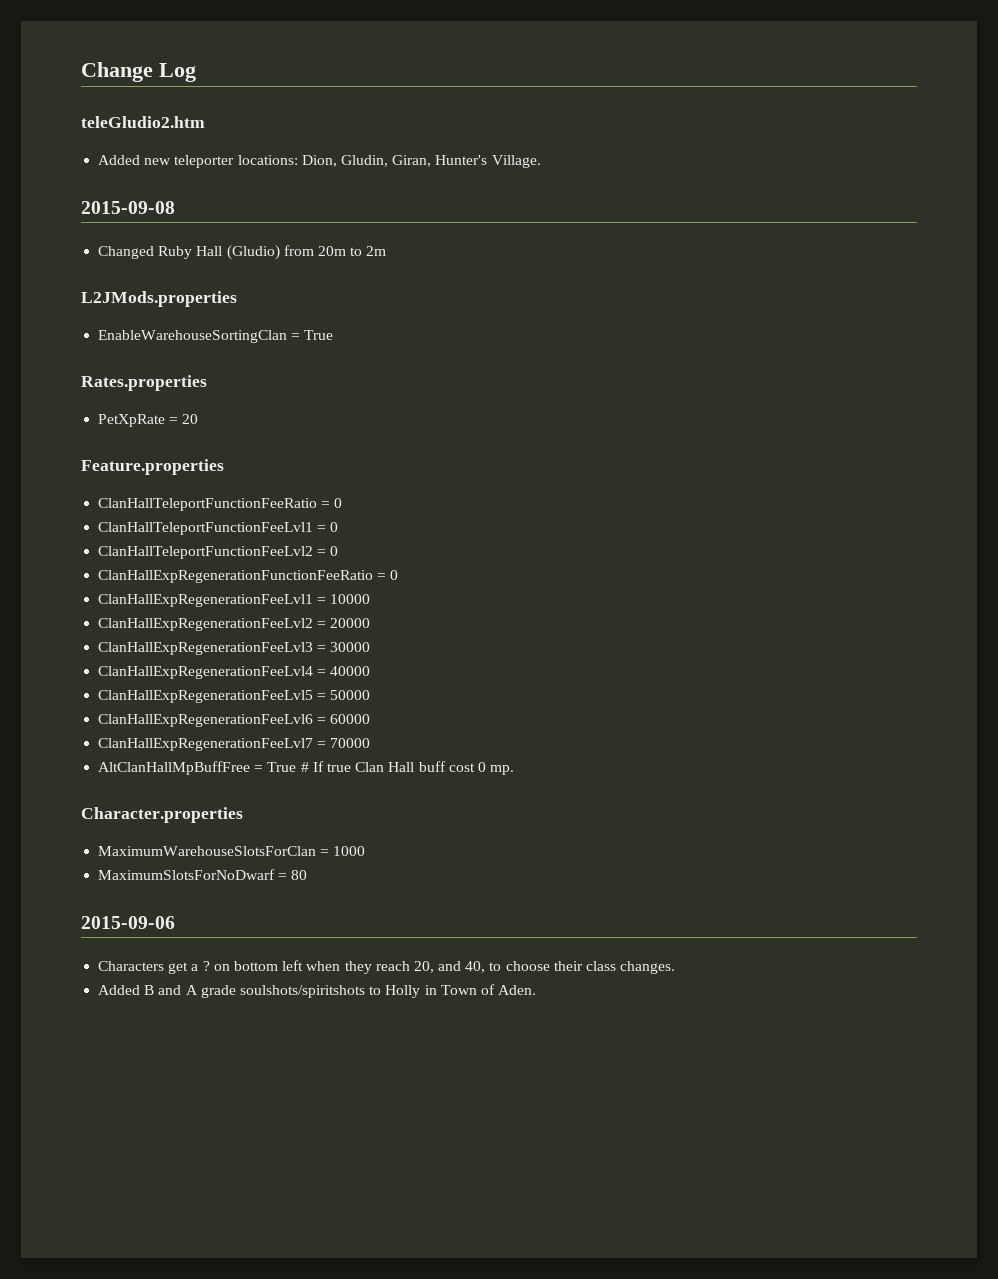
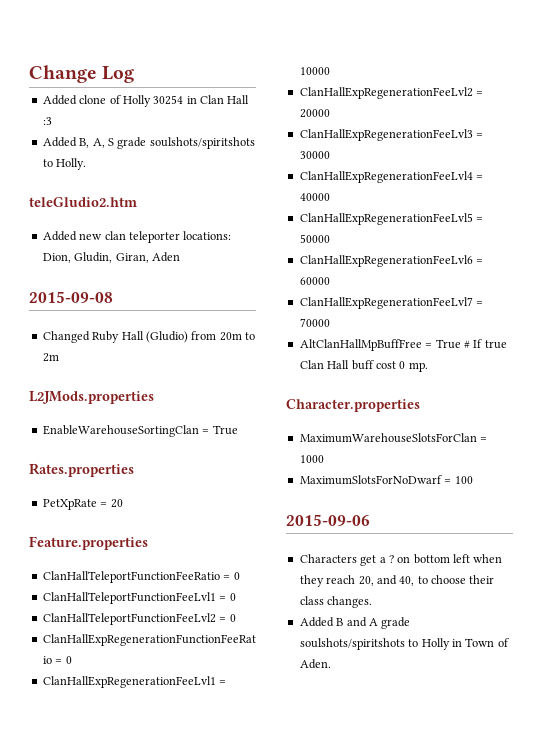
+ Added clone of Holly 30254 in Clan Hall :3
+ Added B, A, S grade soulshots/spiritshots to Holly.
- Added new teleporter locations: Dion, Gludin, Giran, Hunter's Village.
+ Added new clan teleporter locations: Dion, Gludin, Giran, Aden
- MaximumSlotsForNoDwarf = 80
+ MaximumSlotsForNoDwarf = 100

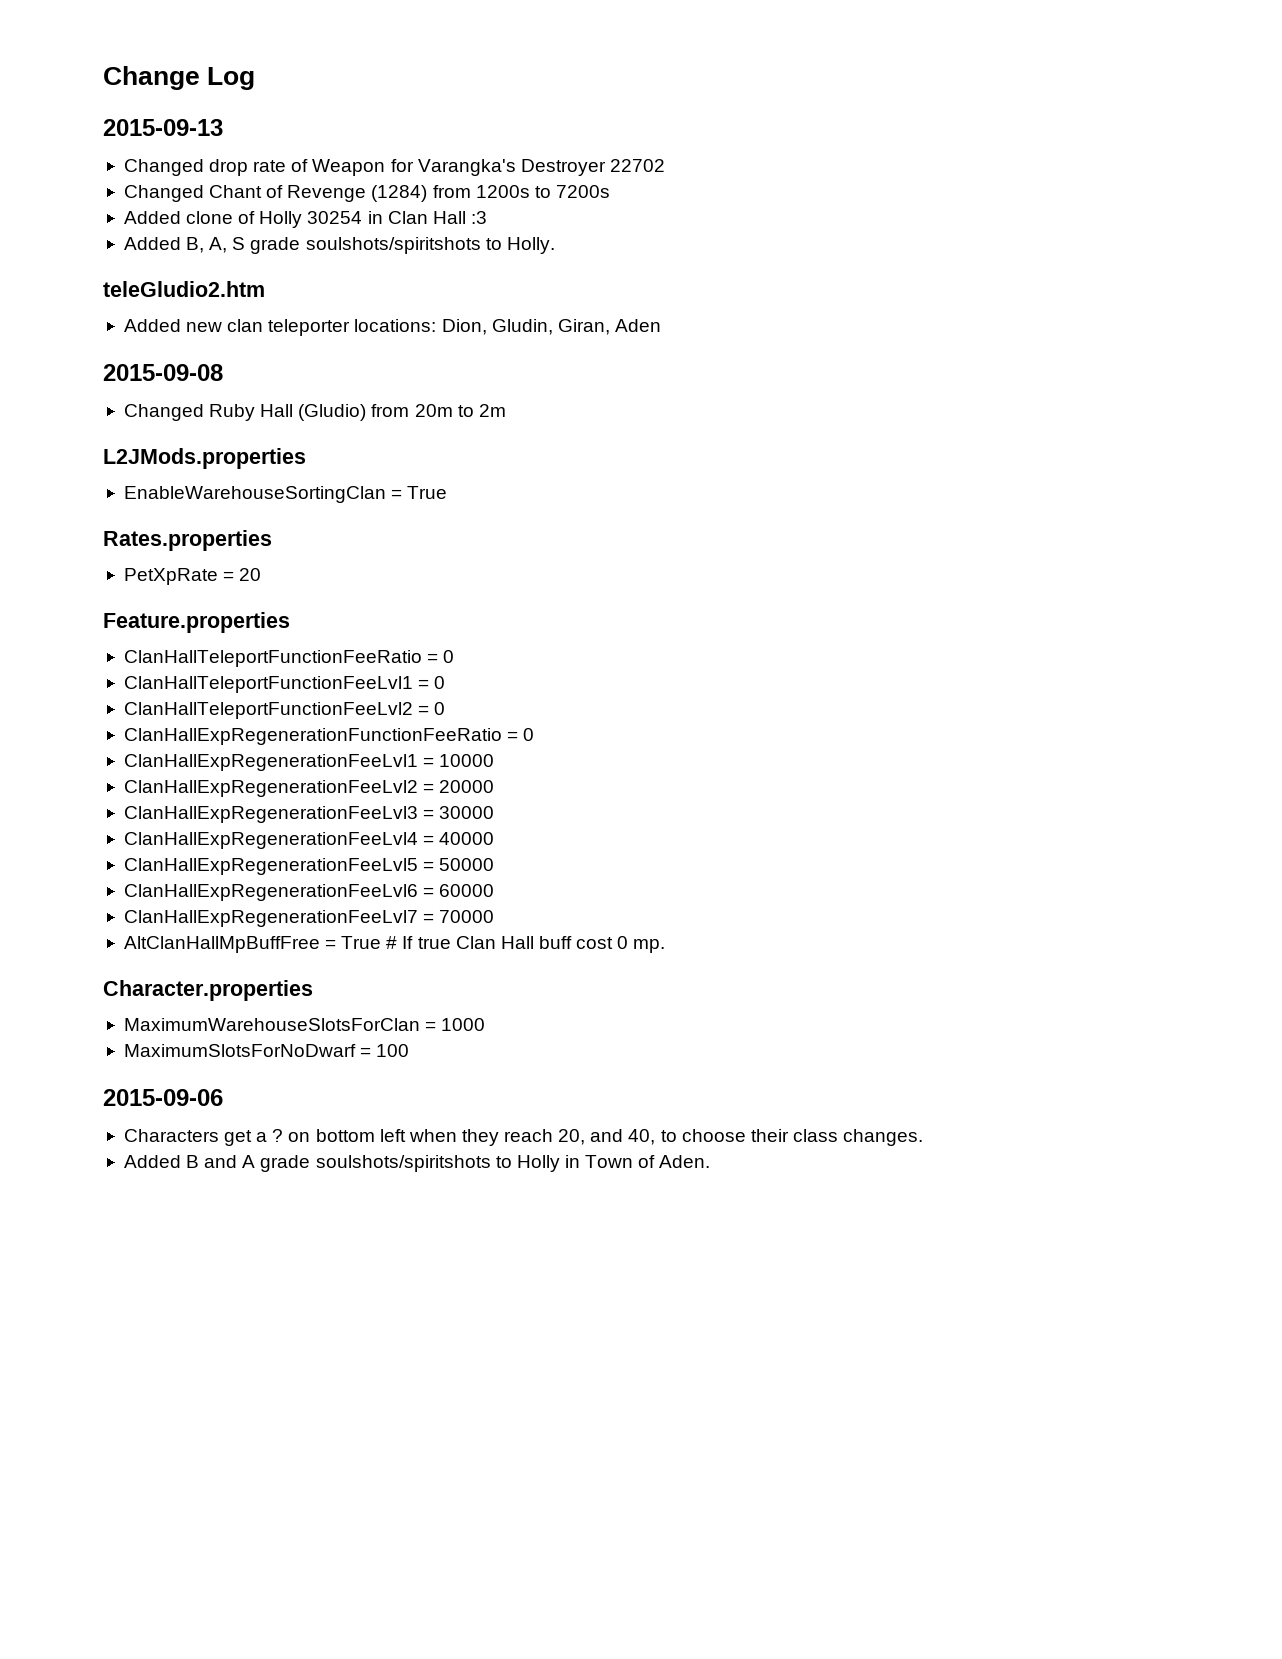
+ 2015-09-13
+ Changed drop rate of Weapon for Varangka's Destroyer 22702
+ Changed Chant of Revenge (1284) from 1200s to 7200s

